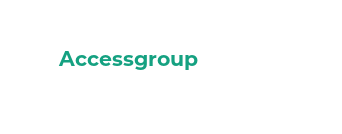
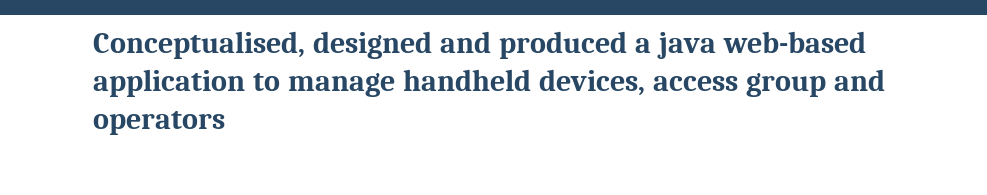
- Accessgroup
+ Conceptualised, designed and produced a java web-based application to manage handheld devices, access group and operators

